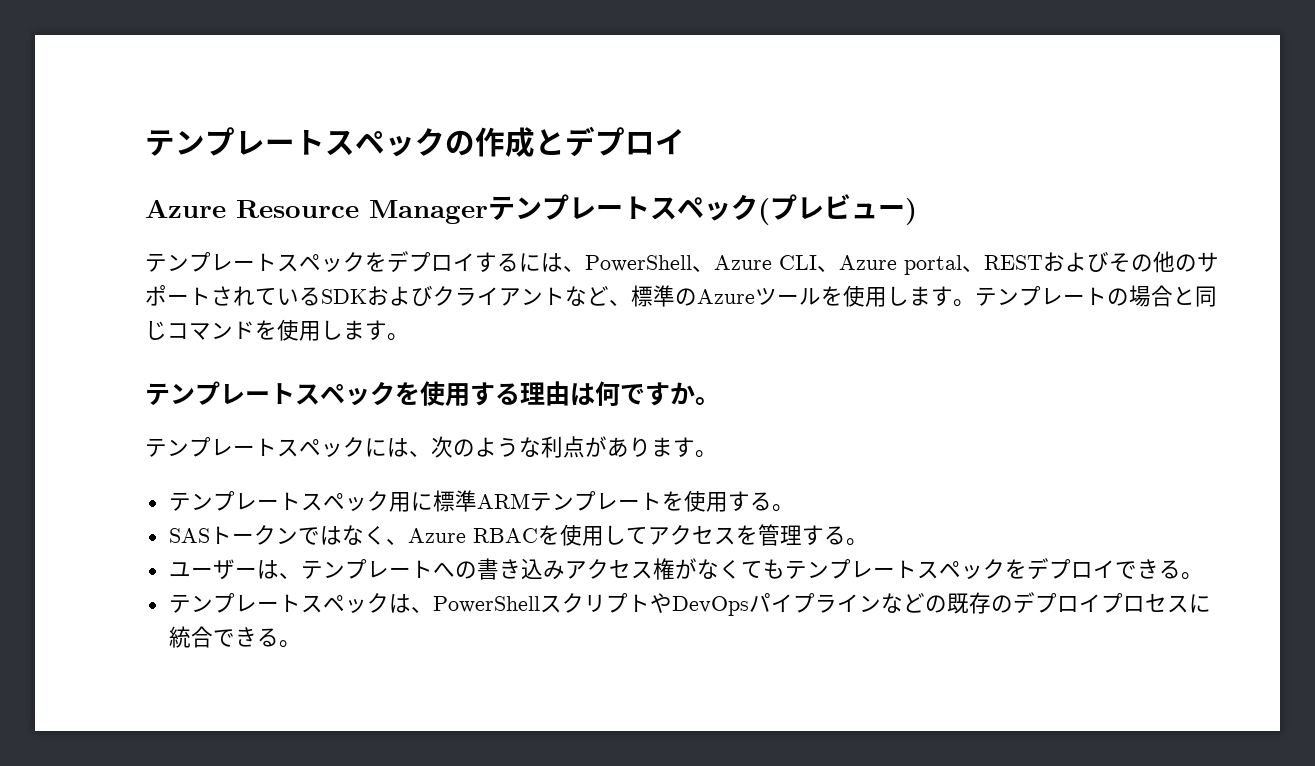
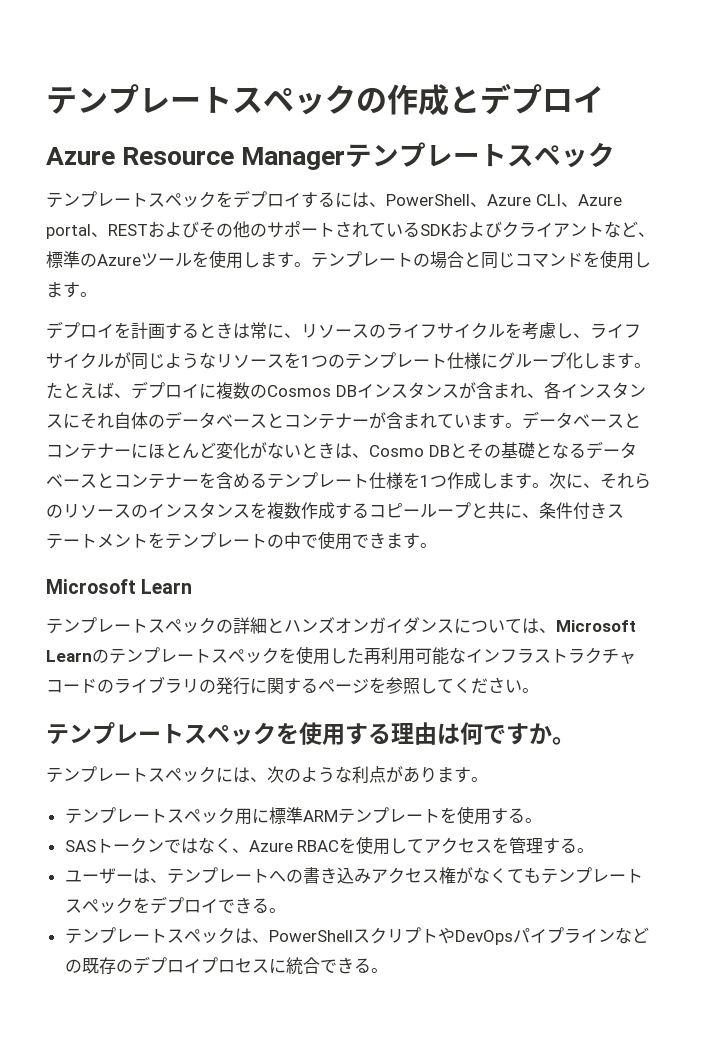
- Azure Resource Managerテンプレートスペック(プレビュー)
+ Azure Resource Managerテンプレートスペック
+ デプロイを計画するときは常に、リソースのライフサイクルを考慮し、ライフサイクルが同じようなリソースを1つのテンプレート仕様にグループ化します。たとえば、デプロイに複数のCosmos DBインスタンスが含まれ、各インスタンスにそれ自体のデータベースとコンテナーが含まれています。データベースとコンテナーにほとんど変化がないときは、Cosmo DBとその基礎となるデータベースとコンテナーを含めるテンプレート仕様を1つ作成します。次に、それらのリソースのインスタンスを複数作成するコピーループと共に、条件付きステートメントをテンプレートの中で使用できます。
+ Microsoft Learn
+ テンプレートスペックの詳細とハンズオンガイダンスについては、Microsoft Learnのテンプレートスペックを使用した再利用可能なインフラストラクチャコードのライブラリの発行に関するページを参照してください。

